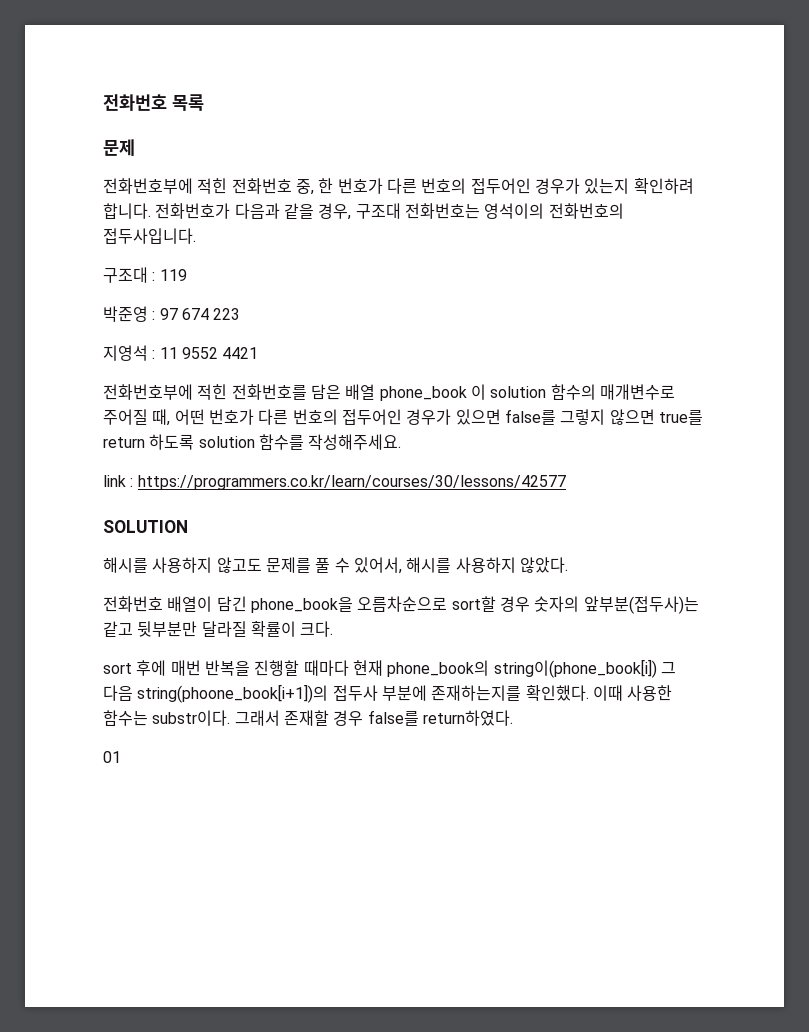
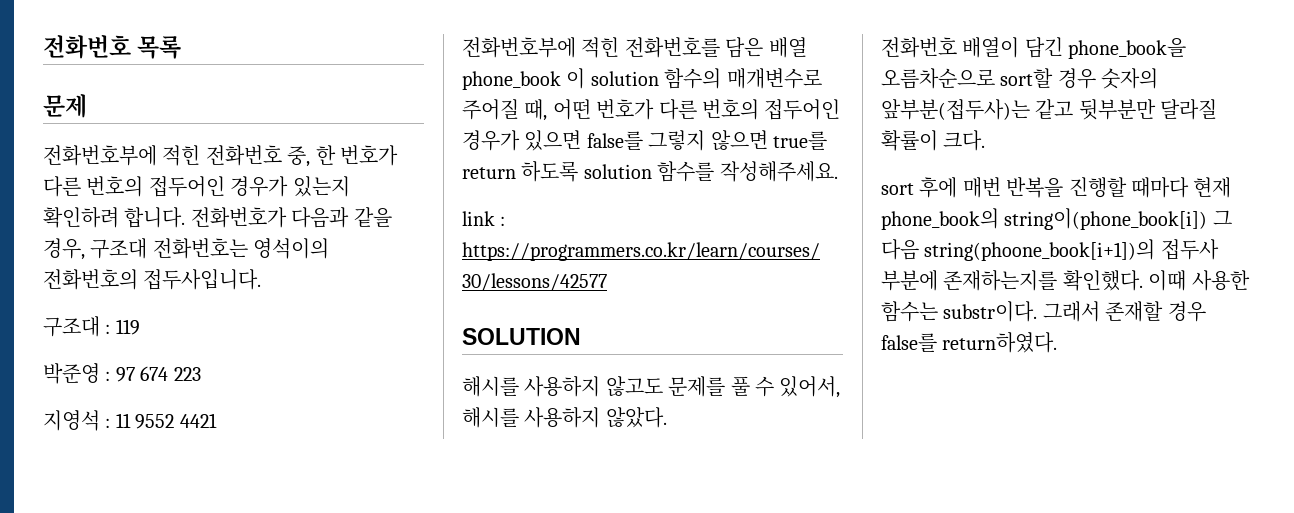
- 01

